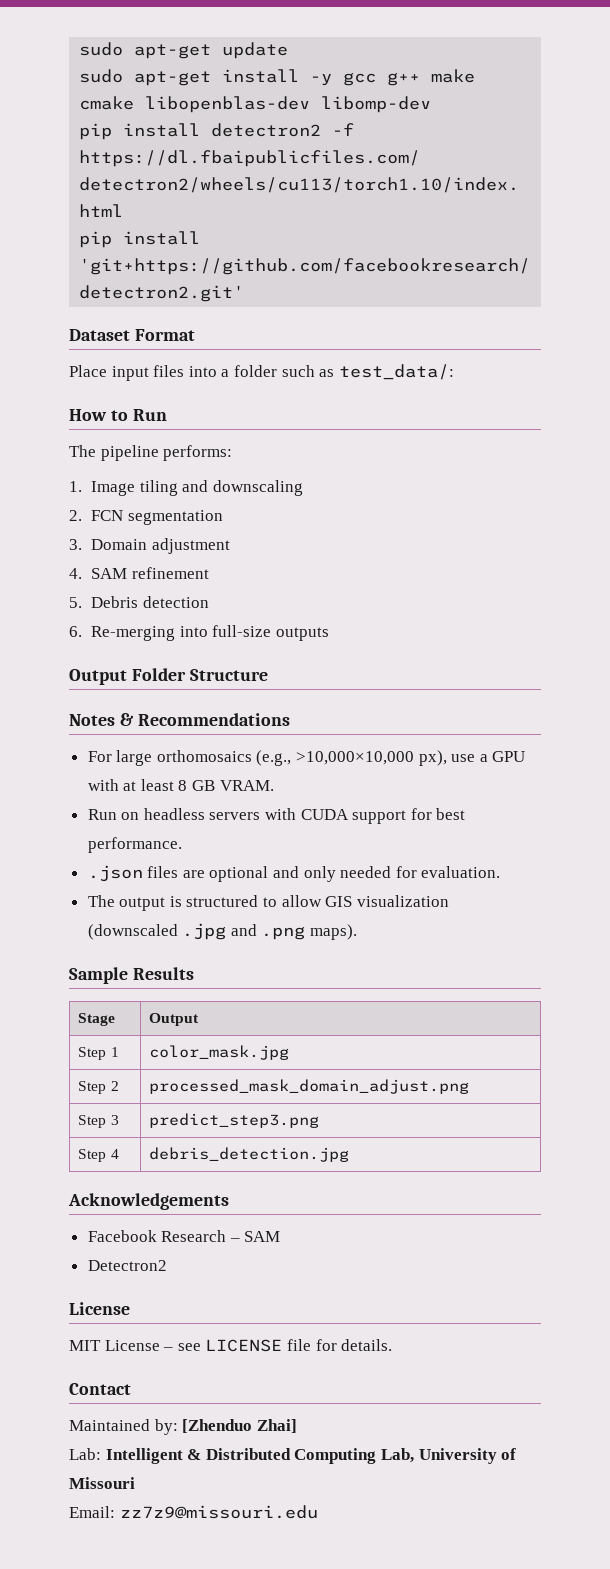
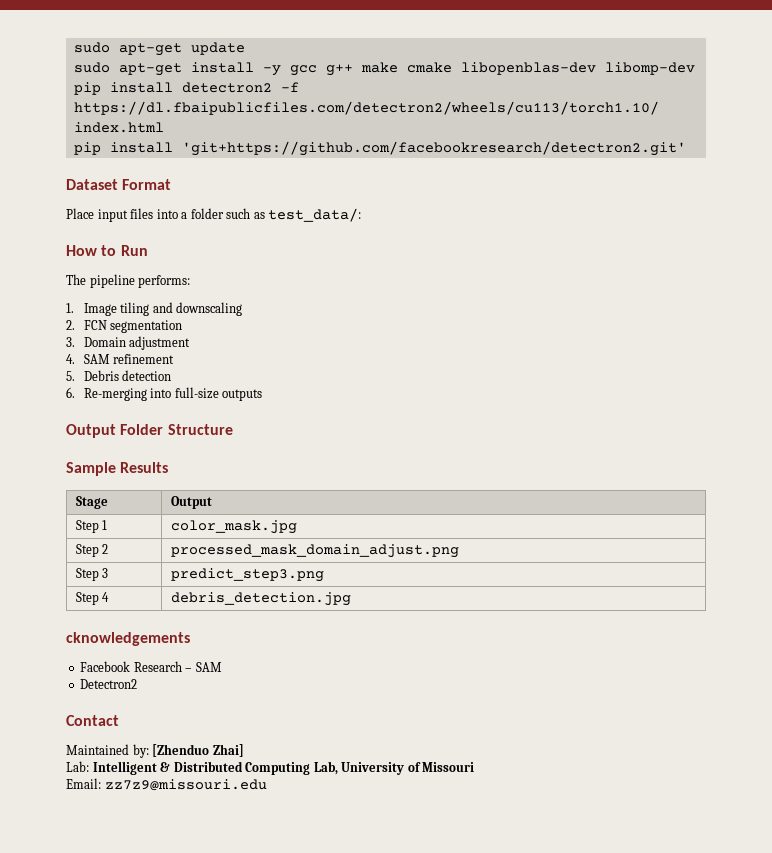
- Notes & Recommendations
- For large orthomosaics (e.g., >10,000×10,000 px), use a GPU with at least 8 GB VRAM.
- Run on headless servers with CUDA support for best performance.
- .json files are optional and only needed for evaluation.
- The output is structured to allow GIS visualization (downscaled .jpg and .png maps).
- Acknowledgements
+ cknowledgements
  Detectron2
- License
- MIT License – see LICENSE file for details.

